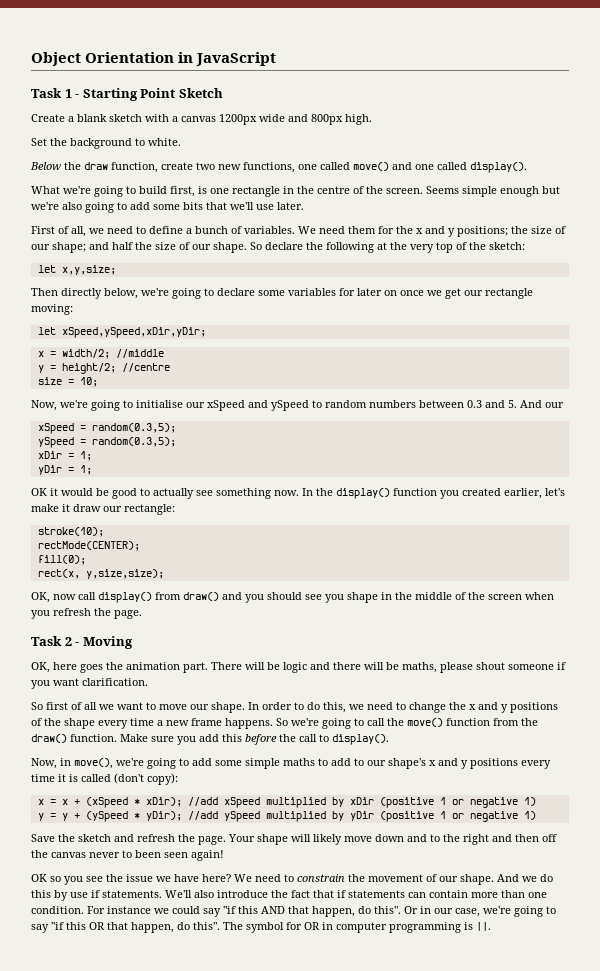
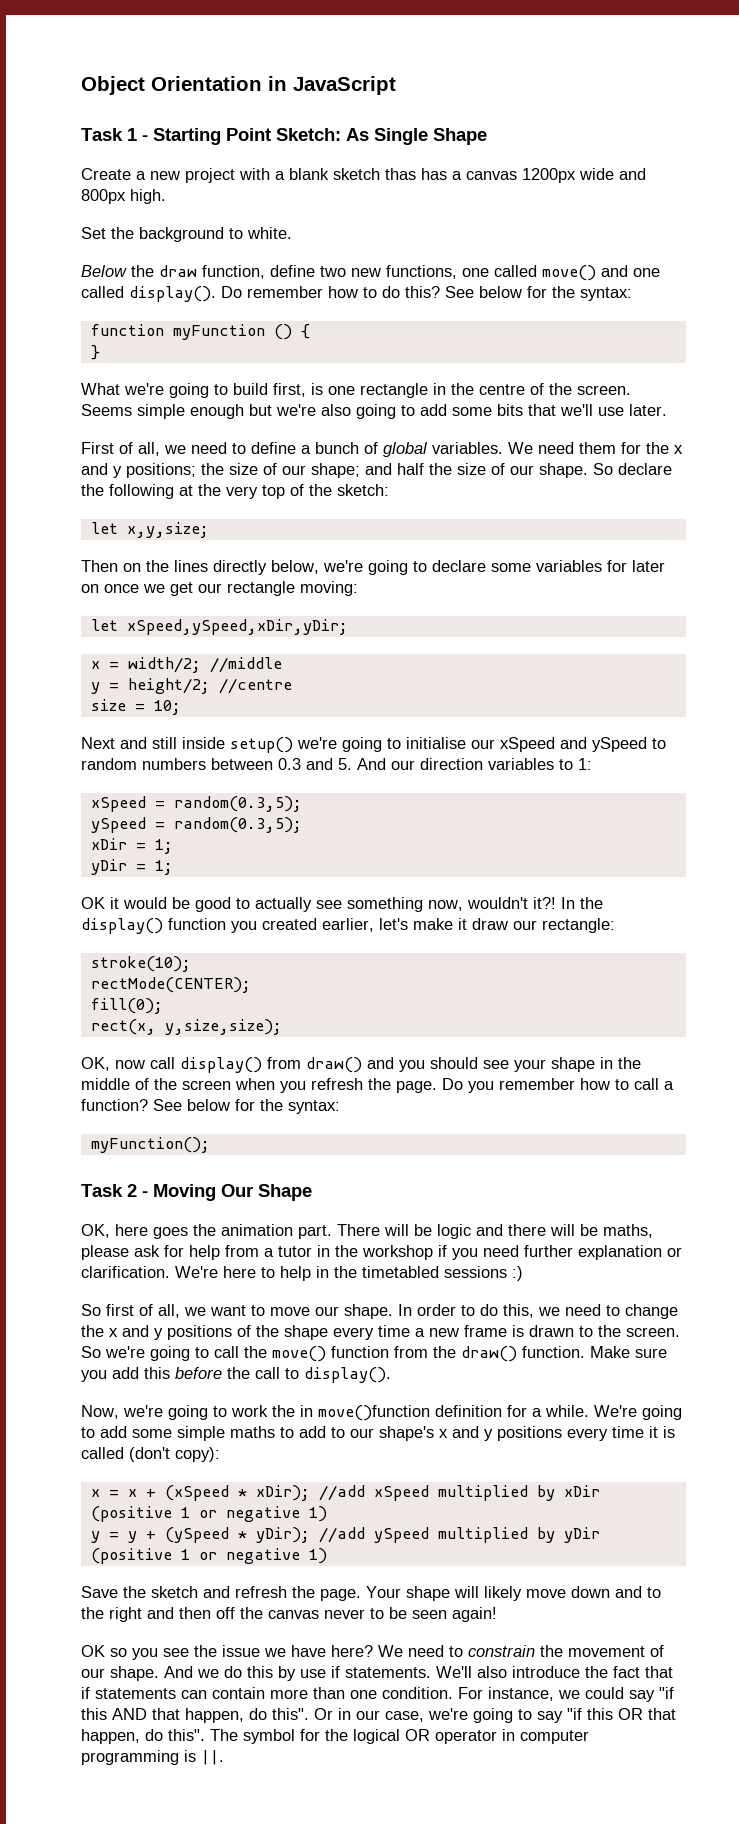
- Task 1 - Starting Point Sketch
- Create a blank sketch with a canvas 1200px wide and 800px high.
+ Task 1 - Starting Point Sketch: As Single Shape
+ Create a new project with a blank sketch thas has a canvas 1200px wide and 800px high.
- Below the draw function, create two new functions, one called move() and one called display().
+ Below the draw function, define two new functions, one called move() and one called display(). Do remember how to do this? See below for the syntax:
+ function myFunction () {
+ }
- First of all, we need to define a bunch of variables.
+ First of all, we need to define a bunch of global variables.
- Then directly below, we're going to declare some variables for later on once we get our rectangle moving:
+ Then on the lines directly below, we're going to declare some variables for later on once we get our rectangle moving:
- Now, we're going to initialise our xSpeed and ySpeed to random numbers between 0.3 and 5. And our
+ Next and still inside setup() we're going to initialise our xSpeed and ySpeed to random numbers between 0.3 and 5. And our direction variables to 1:
- OK it would be good to actually see something now.
+ OK it would be good to actually see something now, wouldn't it?!
- OK, now call display() from draw() and you should see you shape in the middle of the screen when you refresh the page.
+ OK, now call display() from draw() and you should see your shape in the middle of the screen when you refresh the page. Do you remember how to call a function? See below for the syntax:
+ myFunction();
- Task 2 - Moving
+ Task 2 - Moving Our Shape
- There will be logic and there will be maths, please shout someone if you want clarification.
+ There will be logic and there will be maths, please ask for help from a tutor in the workshop if you need further explanation or clarification. We're here to help in the timetabled sessions :)
- So first of all we want to move our shape.
+ So first of all, we want to move our shape.
- In order to do this, we need to change the x and y positions of the shape every time a new frame happens.
+ In order to do this, we need to change the x and y positions of the shape every time a new frame is drawn to the screen.
- Now, in move(), we're going to add some simple maths to add to our shape's x and y positions every time it is called (don't copy):
+ Now, we're going to work the in move()function definition for a while. We're going to add some simple maths to add to our shape's x and y positions every time it is called (don't copy):
- Your shape will likely move down and to the right and then off the canvas never to been seen again!
+ Your shape will likely move down and to the right and then off the canvas never to be seen again!
- For instance we could say "if this AND that happen, do this".
+ For instance, we could say "if this AND that happen, do this".
- The symbol for OR in computer programming is ||.
+ The symbol for the logical OR operator in computer programming is ||.

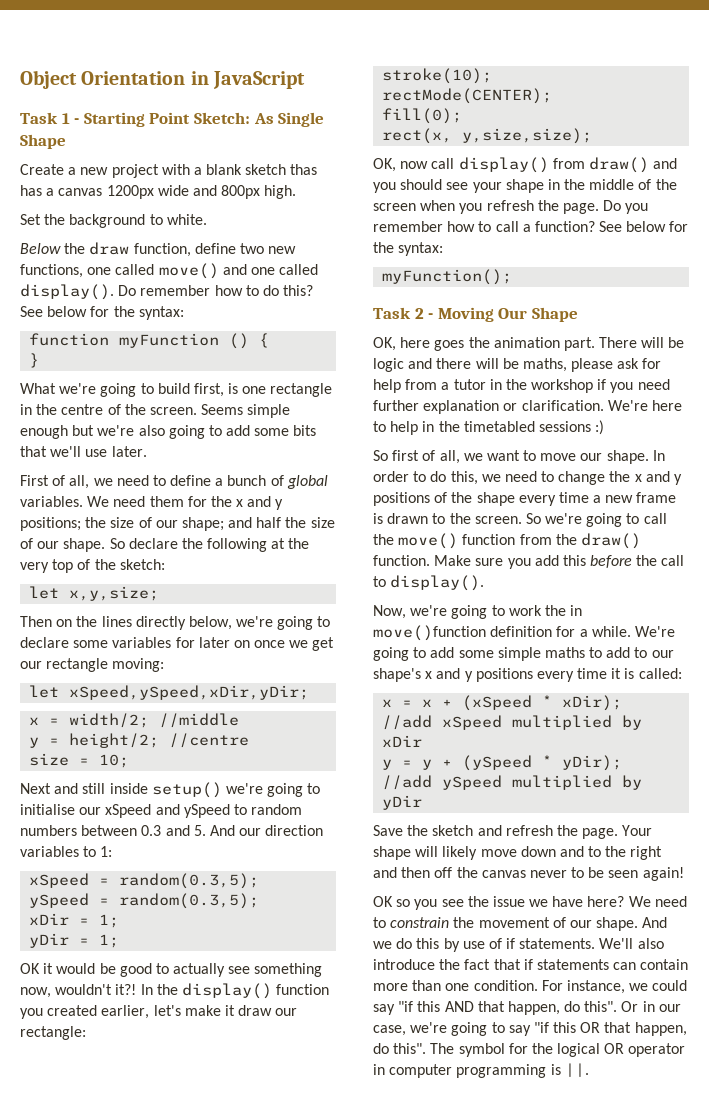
- We're going to add some simple maths to add to our shape's x and y positions every time it is called (don't copy):
+ We're going to add some simple maths to add to our shape's x and y positions every time it is called:
- x = x + (xSpeed * xDir); //add xSpeed multiplied by xDir (positive 1 or negative 1)
+ x = x + (xSpeed * xDir); //add xSpeed multiplied by xDir
- y = y + (ySpeed * yDir); //add ySpeed multiplied by yDir (positive 1 or negative 1)
+ y = y + (ySpeed * yDir); //add ySpeed multiplied by yDir
- And we do this by use if statements.
+ And we do this by use of if statements.

